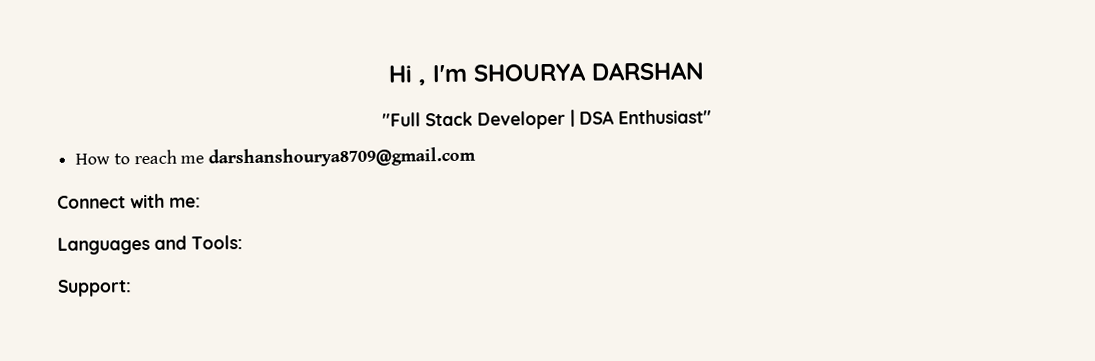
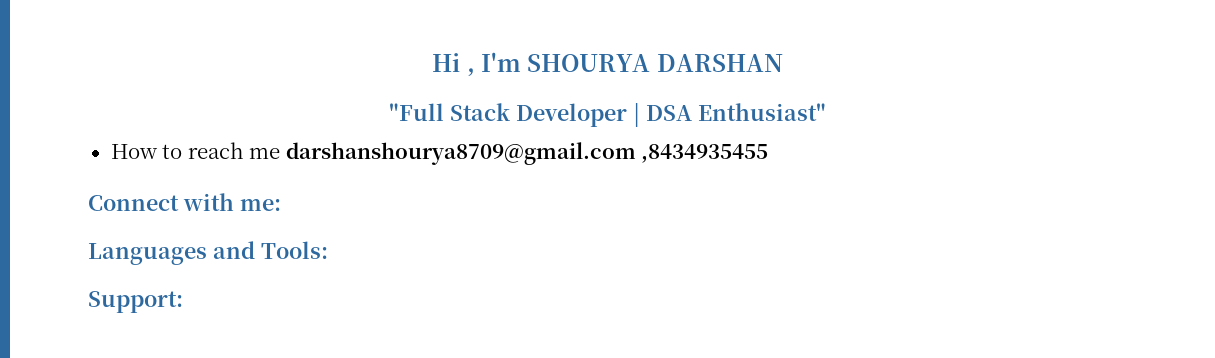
- How to reach me darshanshourya8709@gmail.com
+ How to reach me darshanshourya8709@gmail.com ,8434935455

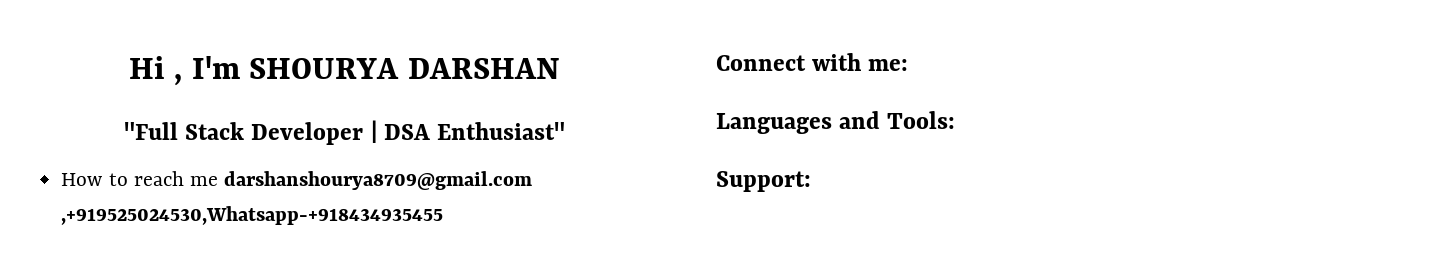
- How to reach me darshanshourya8709@gmail.com ,8434935455
+ How to reach me darshanshourya8709@gmail.com ,+919525024530,Whatsapp-+918434935455

